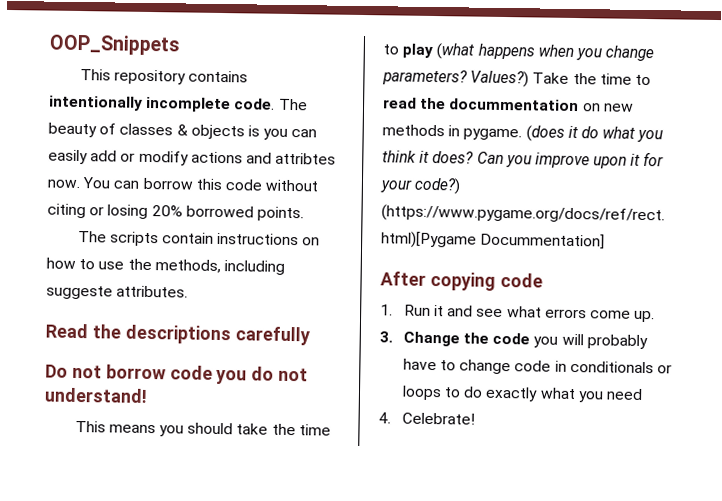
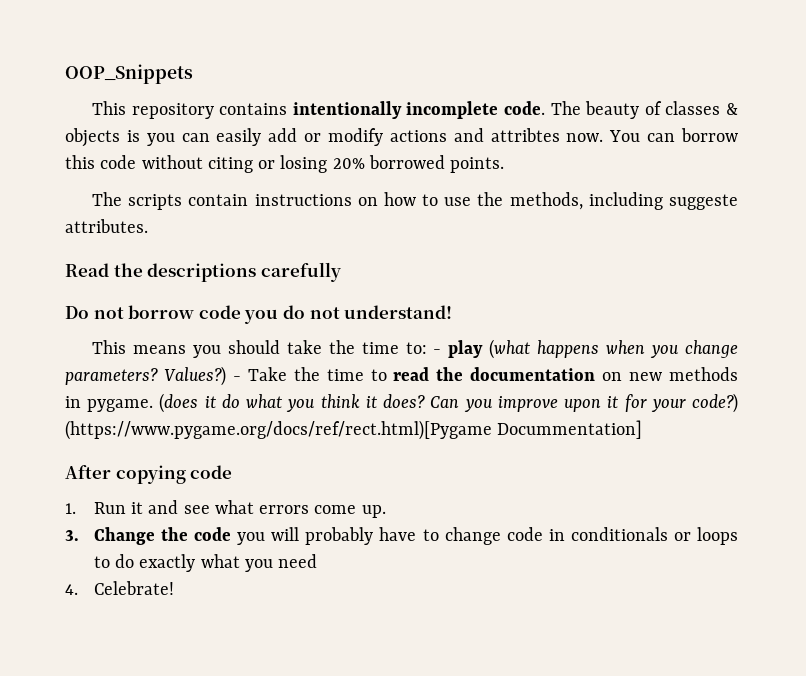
- This means you should take the time to play (what happens when you change parameters?
+ This means you should take the time to: - play (what happens when you change parameters?
- Take the time to read the docummentation on new methods in pygame.
+ - Take the time to read the documentation on new methods in pygame.

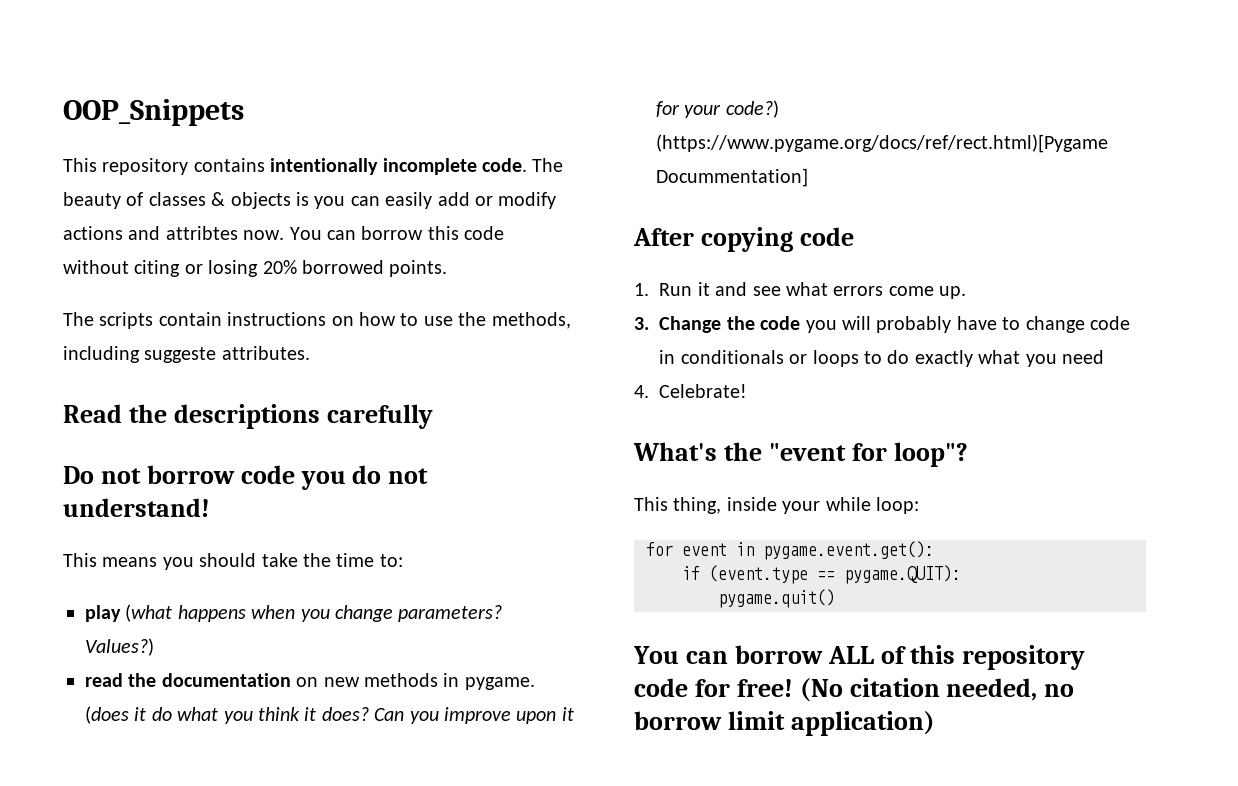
- This means you should take the time to: - play (what happens when you change parameters?
+ This means you should take the time to:
+ play (what happens when you change parameters?
- Values?) - Take the time to read the documentation on new methods in pygame.
+ Values?)
+ read the documentation on new methods in pygame.
+ What's the "event for loop"?
+ This thing, inside your while loop:
+ for event in pygame.event.get():
+ if (event.type == pygame.QUIT):
+ pygame.quit()
+ You can borrow ALL of this repository code for free! (No citation needed, no borrow limit application)

